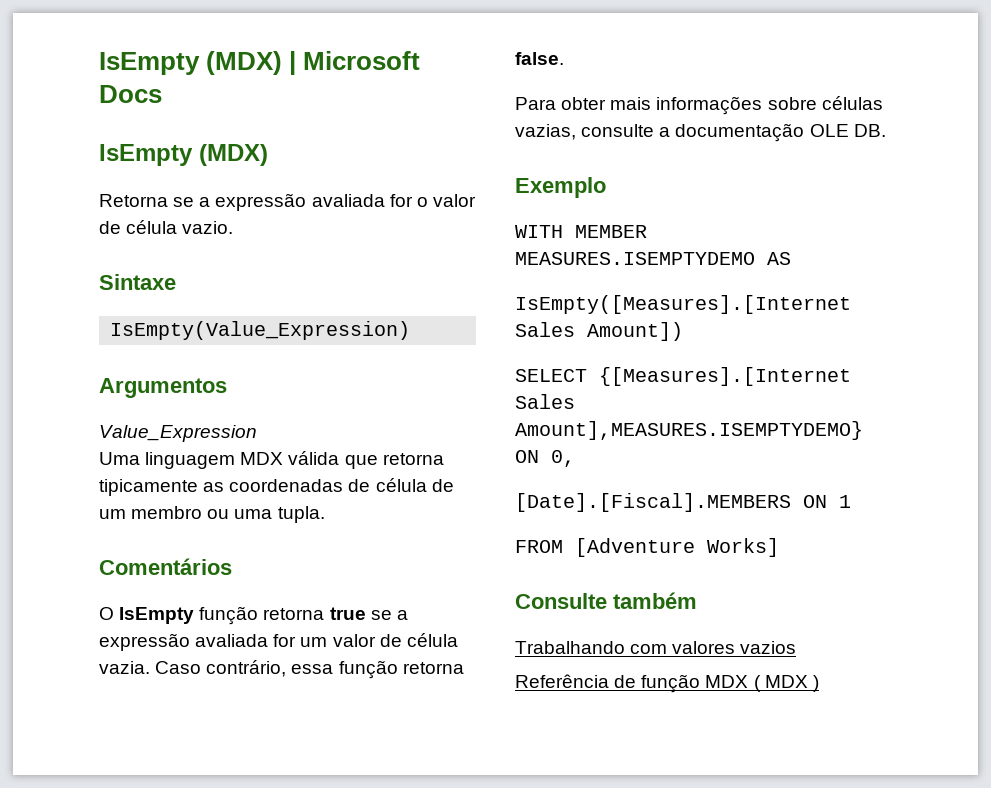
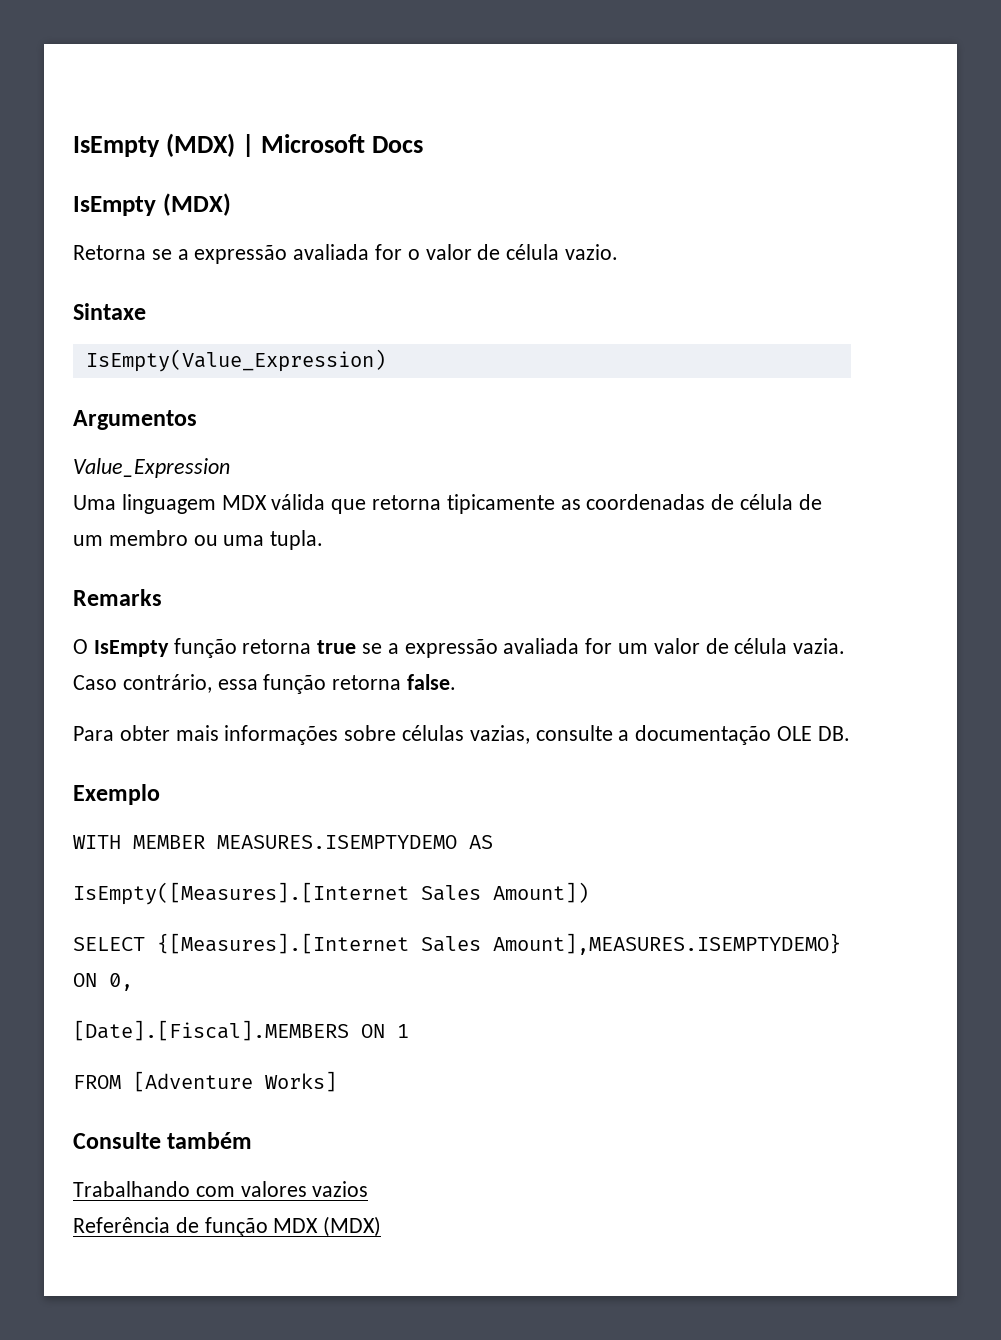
- Comentários
+ Remarks
- Referência de função MDX ( MDX )
+ Referência de função MDX (MDX)

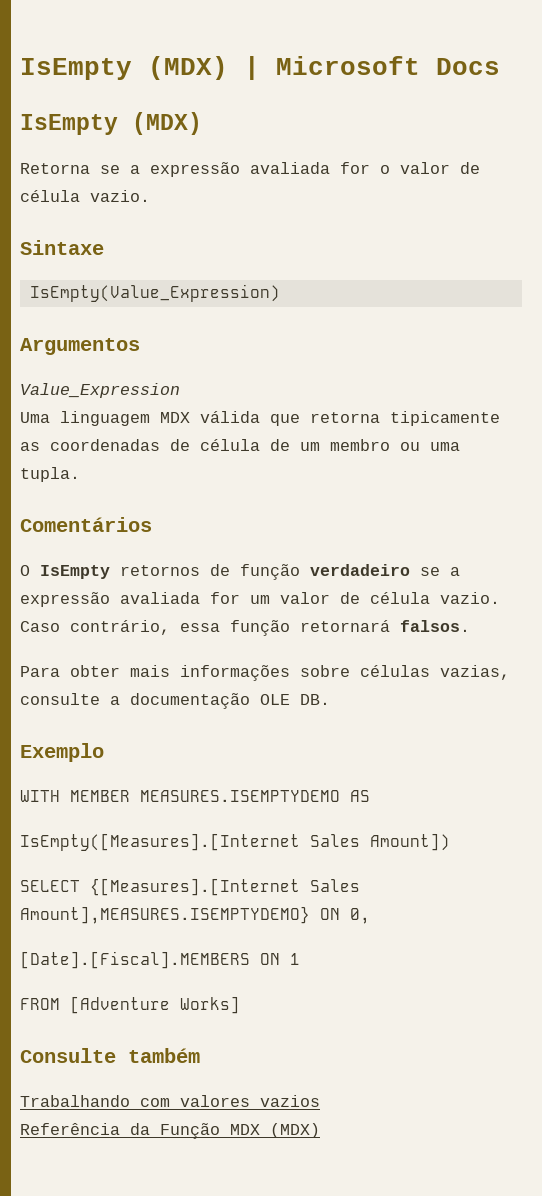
- Remarks
+ Comentários
- O IsEmpty função retorna true se a expressão avaliada for um valor de célula vazia.
+ O IsEmpty retornos de função verdadeiro se a expressão avaliada for um valor de célula vazio.
- Caso contrário, essa função retorna false.
+ Caso contrário, essa função retornará falsos.
- Referência de função MDX (MDX)
+ Referência da Função MDX (MDX)

